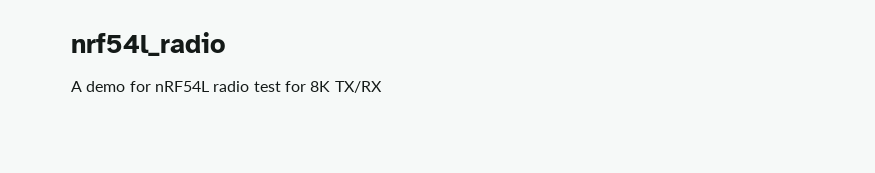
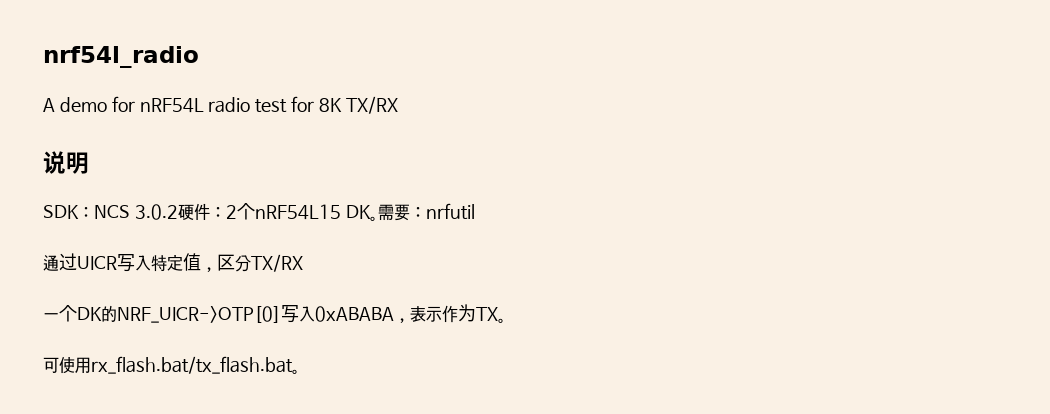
+ 说明
+ SDK：NCS 3.0.2硬件：2个nRF54L15 DK。需要：nrfutil
+ 通过UICR写入特定值，区分TX/RX
+ 一个DK的NRF_UICR->OTP[0]写入0xABABA，表示作为TX。
+ 可使用rx_flash.bat/tx_flash.bat。

